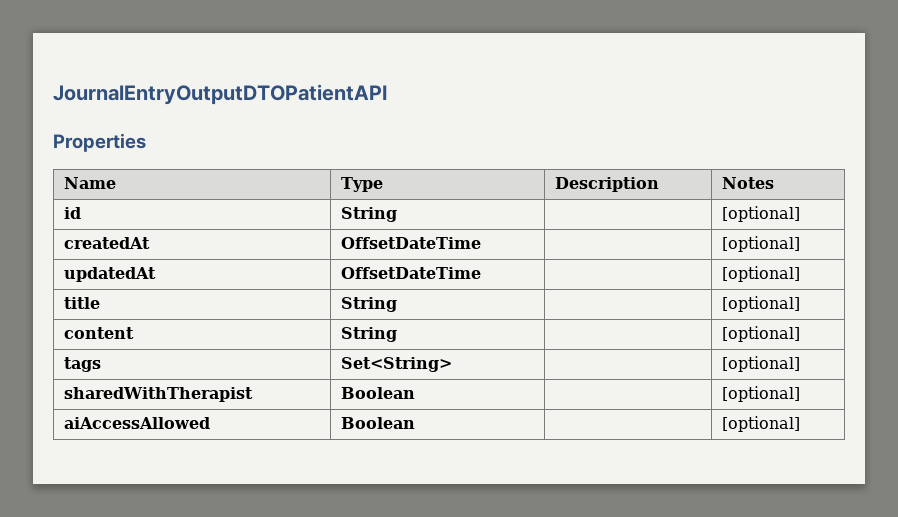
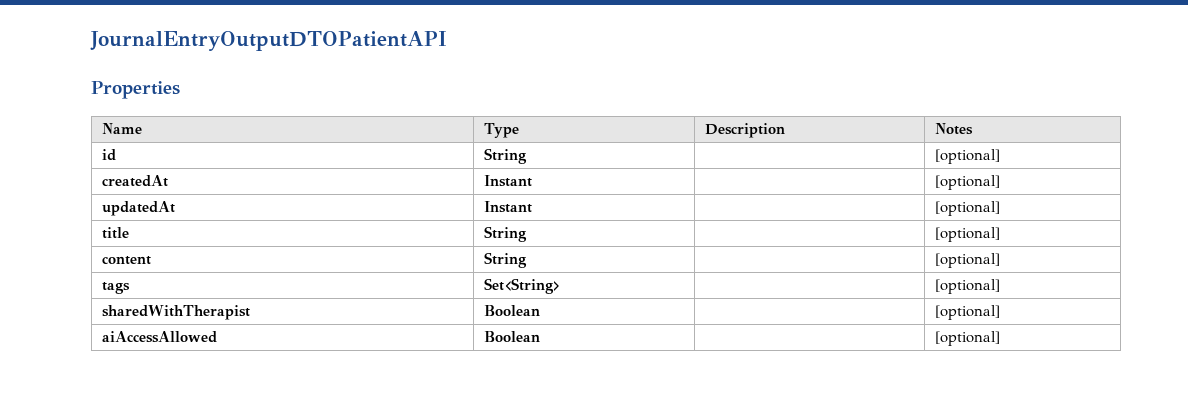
- createdAt | OffsetDateTime | | [optional]
+ createdAt | Instant | | [optional]
- updatedAt | OffsetDateTime | | [optional]
+ updatedAt | Instant | | [optional]

